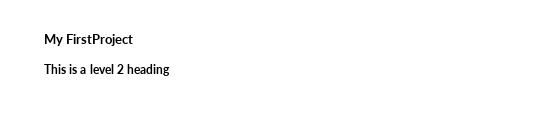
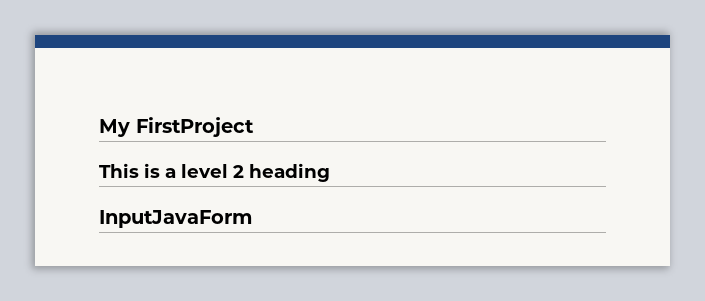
+ InputJavaForm

